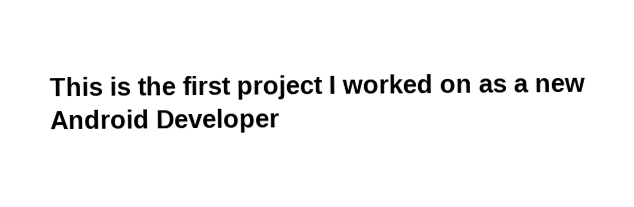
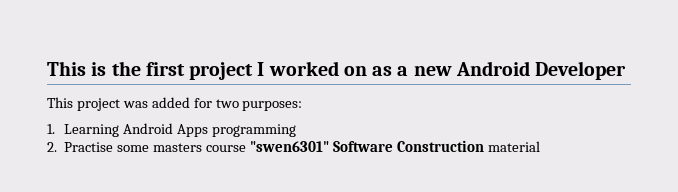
+ This project was added for two purposes:
+ 1. Learning Android Apps programming
+ 2. Practise some masters course "swen6301" Software Construction material

